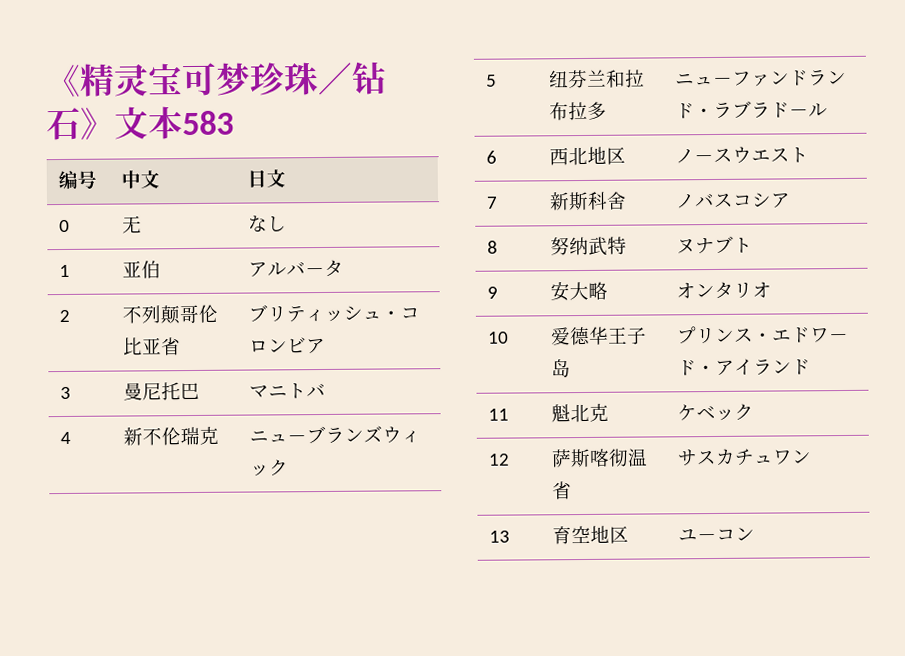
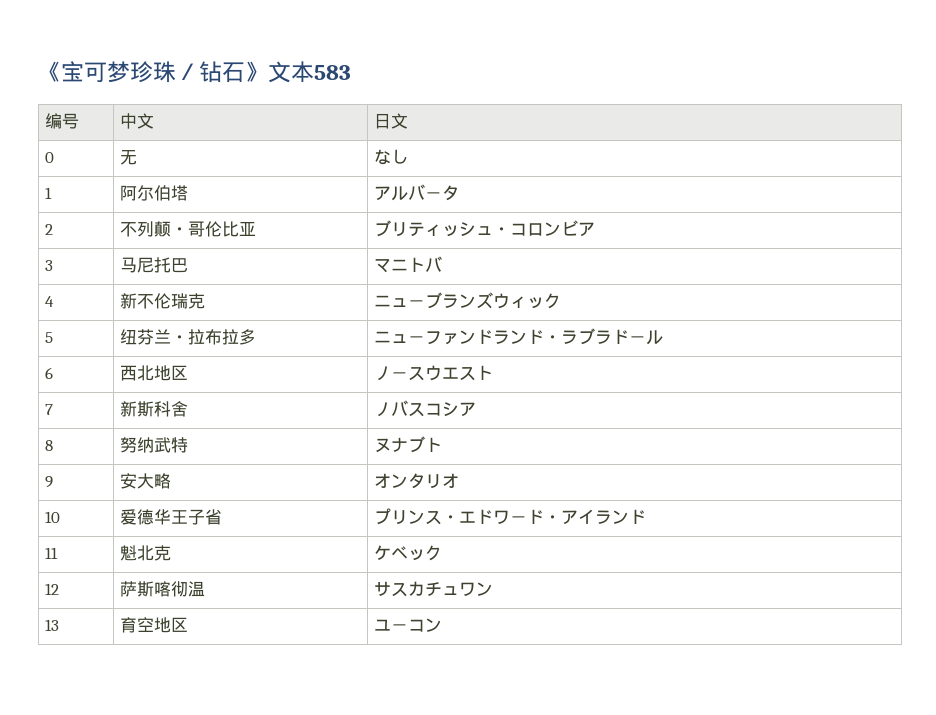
- 《精灵宝可梦珍珠／钻石》文本583
+ 《宝可梦珍珠／钻石》文本583
- 1 | 亚伯 | アルバ－タ
+ 1 | 阿尔伯塔 | アルバ－タ
- 2 | 不列颠哥伦比亚省 | ブリティッシュ・コロンビア
+ 2 | 不列颠・哥伦比亚 | ブリティッシュ・コロンビア
- 3 | 曼尼托巴 | マニトバ
+ 3 | 马尼托巴 | マニトバ
- 5 | 纽芬兰和拉布拉多 | ニュ－ファンドランド・ラブラド－ル
+ 5 | 纽芬兰・拉布拉多 | ニュ－ファンドランド・ラブラド－ル
- 10 | 爱德华王子岛 | プリンス・エドワ－ド・アイランド
+ 10 | 爱德华王子省 | プリンス・エドワ－ド・アイランド
- 12 | 萨斯喀彻温省 | サスカチュワン
+ 12 | 萨斯喀彻温 | サスカチュワン

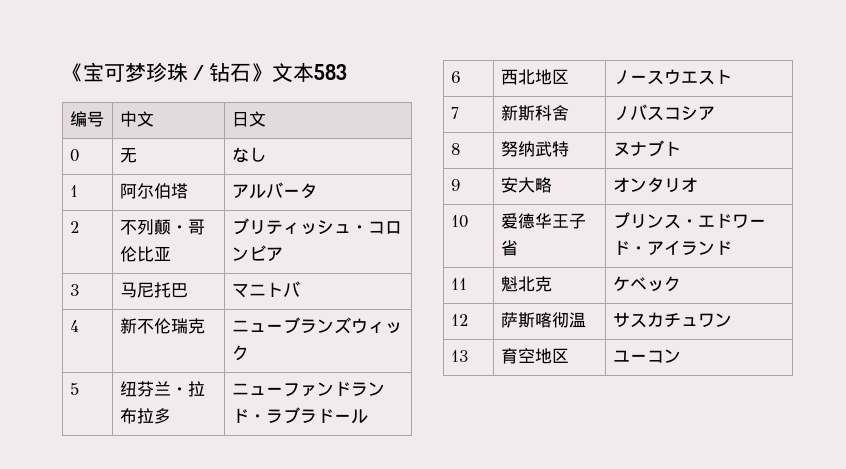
- 1 | 阿尔伯塔 | アルバ－タ
+ 1 | 阿尔伯塔 | アルバータ
- 4 | 新不伦瑞克 | ニュ－ブランズウィック
+ 4 | 新不伦瑞克 | ニューブランズウィック
- 5 | 纽芬兰・拉布拉多 | ニュ－ファンドランド・ラブラド－ル
+ 5 | 纽芬兰・拉布拉多 | ニューファンドランド・ラブラドール
- 6 | 西北地区 | ノ－スウエスト
+ 6 | 西北地区 | ノースウエスト
- 10 | 爱德华王子省 | プリンス・エドワ－ド・アイランド
+ 10 | 爱德华王子省 | プリンス・エドワード・アイランド
- 13 | 育空地区 | ユ－コン
+ 13 | 育空地区 | ユーコン

